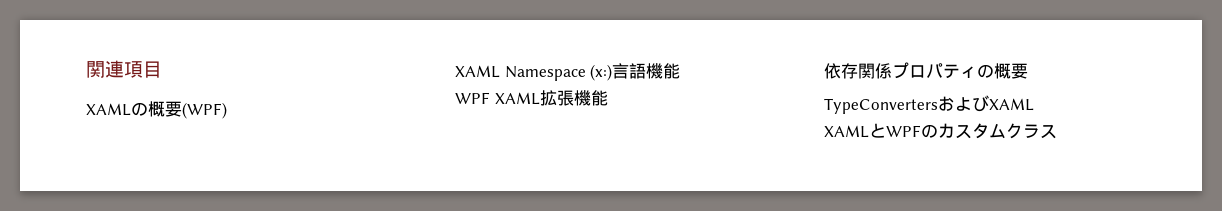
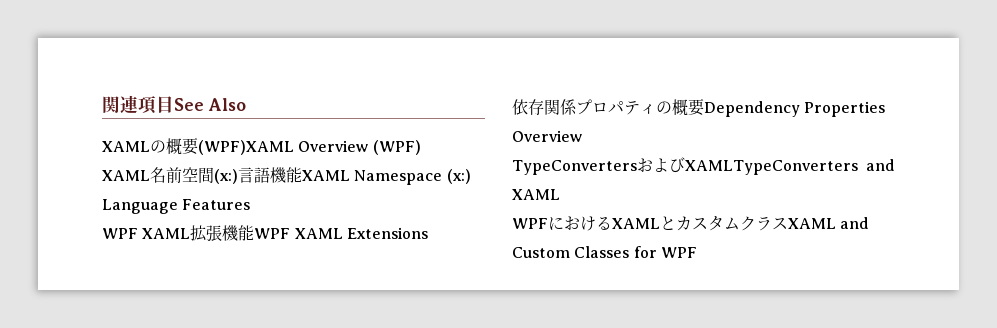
- 関連項目
+ 関連項目See Also
- XAMLの概要(WPF)
+ XAMLの概要(WPF)XAML Overview (WPF)
- XAML Namespace (x:)言語機能
+ XAML名前空間(x:)言語機能XAML Namespace (x:) Language Features
- WPF XAML拡張機能
+ WPF XAML拡張機能WPF XAML Extensions
- 依存関係プロパティの概要
+ 依存関係プロパティの概要Dependency Properties Overview
- TypeConvertersおよびXAML
+ TypeConvertersおよびXAMLTypeConverters and XAML
- XAMLとWPFのカスタムクラス
+ WPFにおけるXAMLとカスタムクラスXAML and Custom Classes for WPF

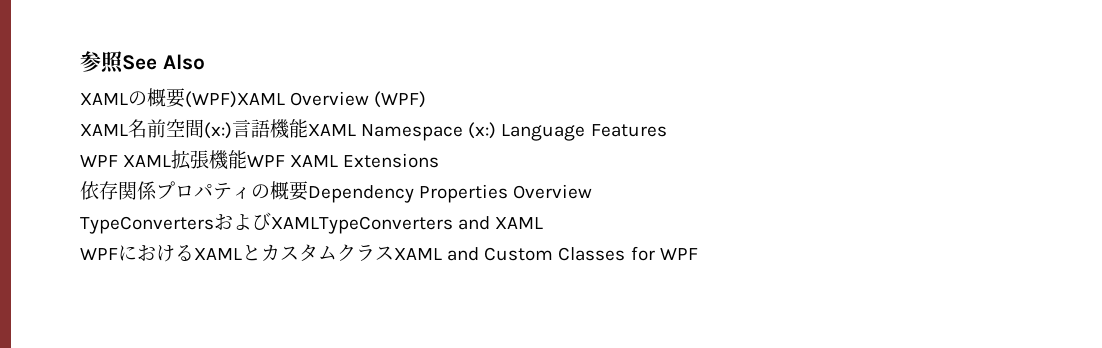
- 関連項目See Also
+ 参照See Also

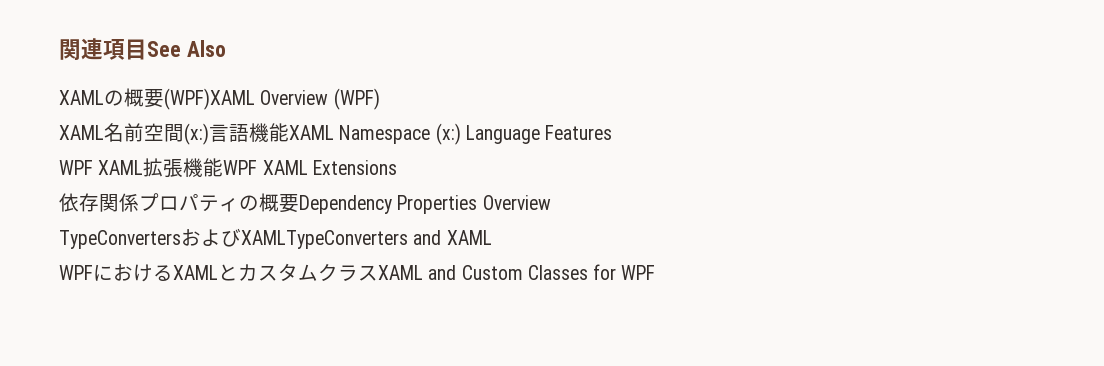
- 参照See Also
+ 関連項目See Also

